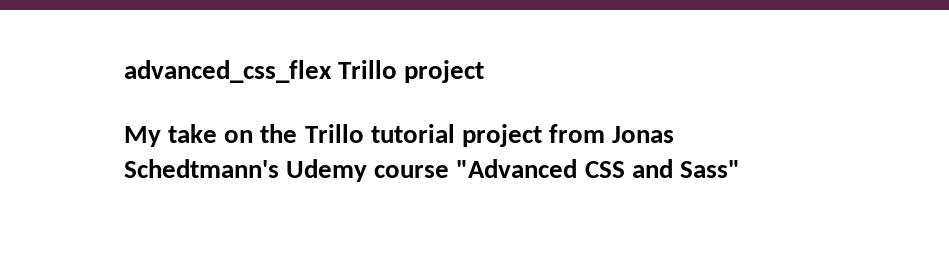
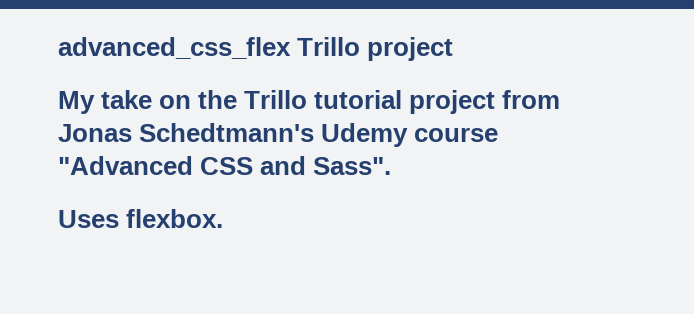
- My take on the Trillo tutorial project from Jonas Schedtmann's Udemy course "Advanced CSS and Sass"
+ My take on the Trillo tutorial project from Jonas Schedtmann's Udemy course "Advanced CSS and Sass".
+ Uses flexbox.

